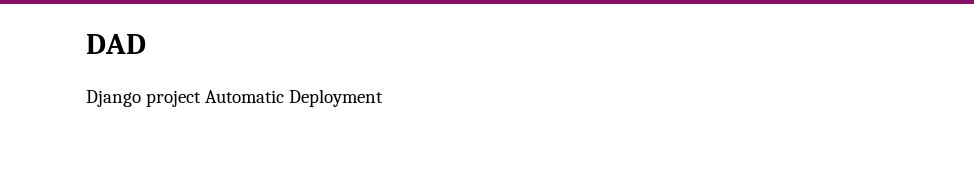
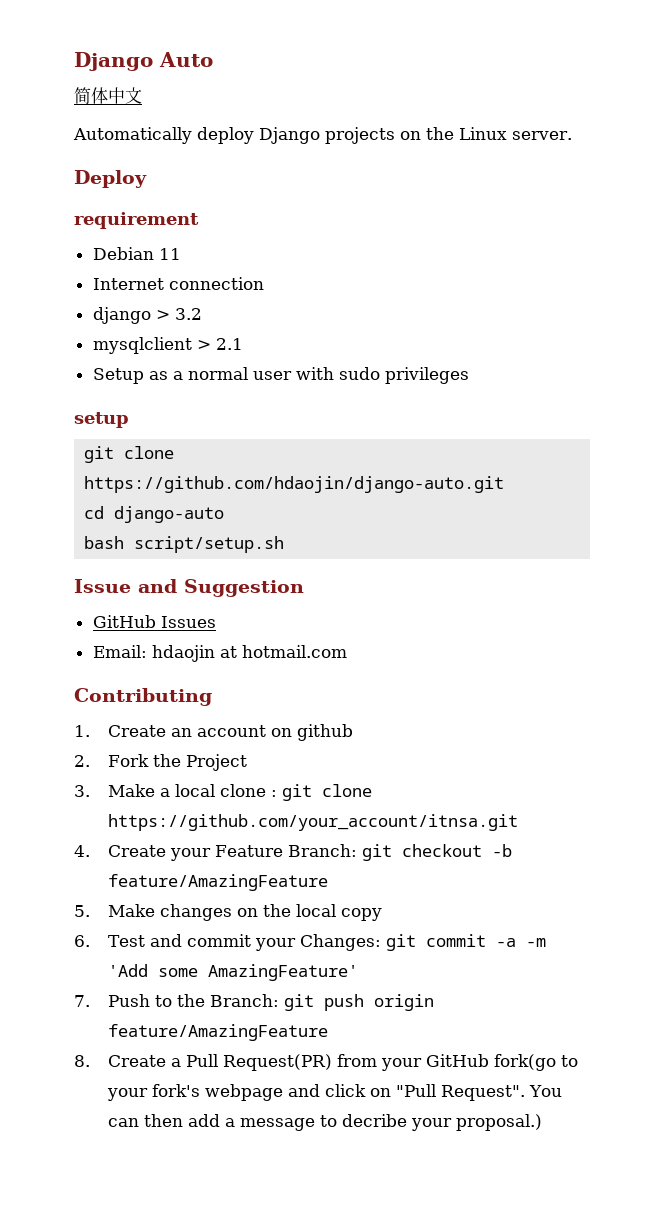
- DAD
- Django project Automatic Deployment
+ Django Auto
+ 简体中文
+ Automatically deploy Django projects on the Linux server.
+ Deploy
+ requirement
+ Debian 11
+ Internet connection
+ django > 3.2
+ mysqlclient > 2.1
+ Setup as a normal user with sudo privileges
+ setup
+ git clone https://github.com/hdaojin/django-auto.git
+ cd django-auto
+ bash script/setup.sh
+ Issue and Suggestion
+ GitHub Issues
+ Email: hdaojin at hotmail.com
+ Contributing
+ 1. Create an account on github
+ 2. Fork the Project
+ 3. Make a local clone : git clone https://github.com/your_account/itnsa.git
+ 4. Create your Feature Branch: git checkout -b feature/AmazingFeature
+ 5. Make changes on the local copy
+ 6. Test and commit your Changes: git commit -a -m 'Add some AmazingFeature'
+ 7. Push to the Branch: git push origin feature/AmazingFeature
+ 8. Create a Pull Request(PR) from your GitHub fork(go to your fork's webpage and click on "Pull Request". You can then add a message to decribe your proposal.)

